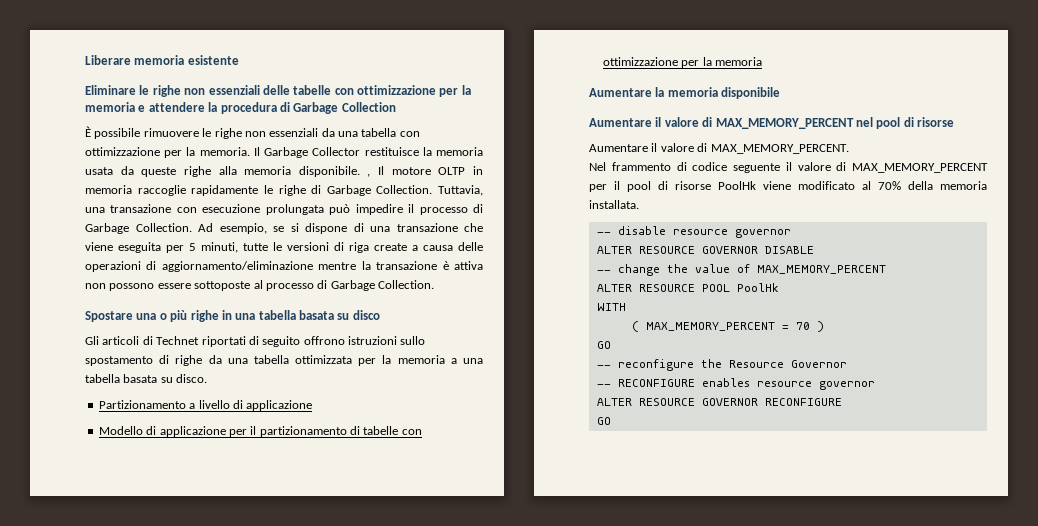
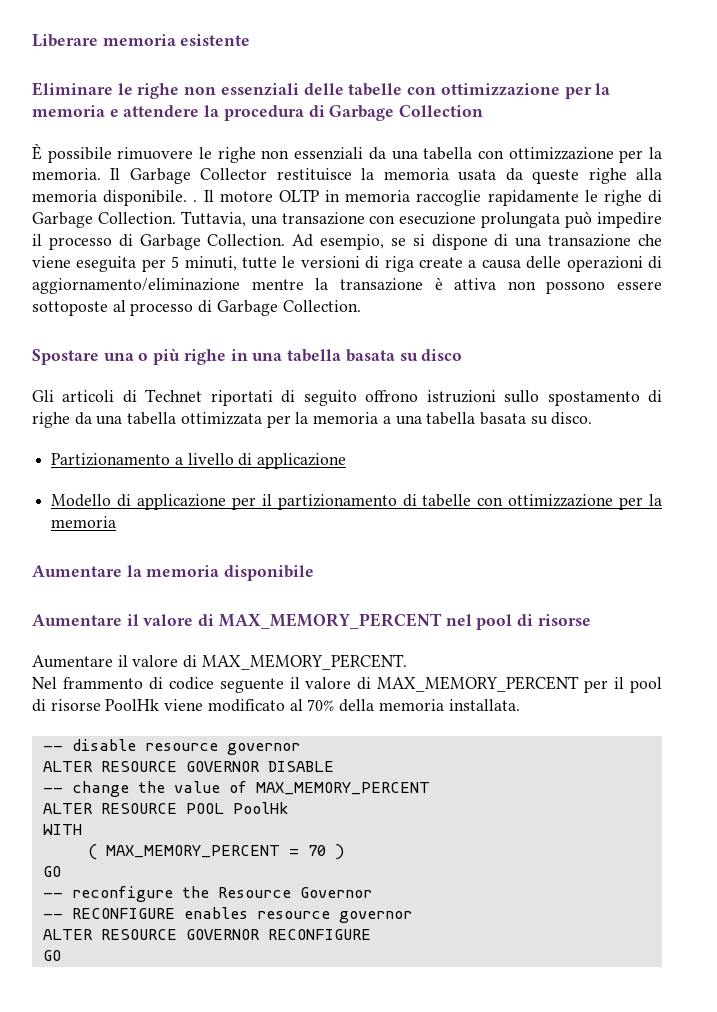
- Il Garbage Collector restituisce la memoria usata da queste righe alla memoria disponibile. , Il motore OLTP in memoria raccoglie rapidamente le righe di Garbage Collection.
+ Il Garbage Collector restituisce la memoria usata da queste righe alla memoria disponibile. . Il motore OLTP in memoria raccoglie rapidamente le righe di Garbage Collection.

